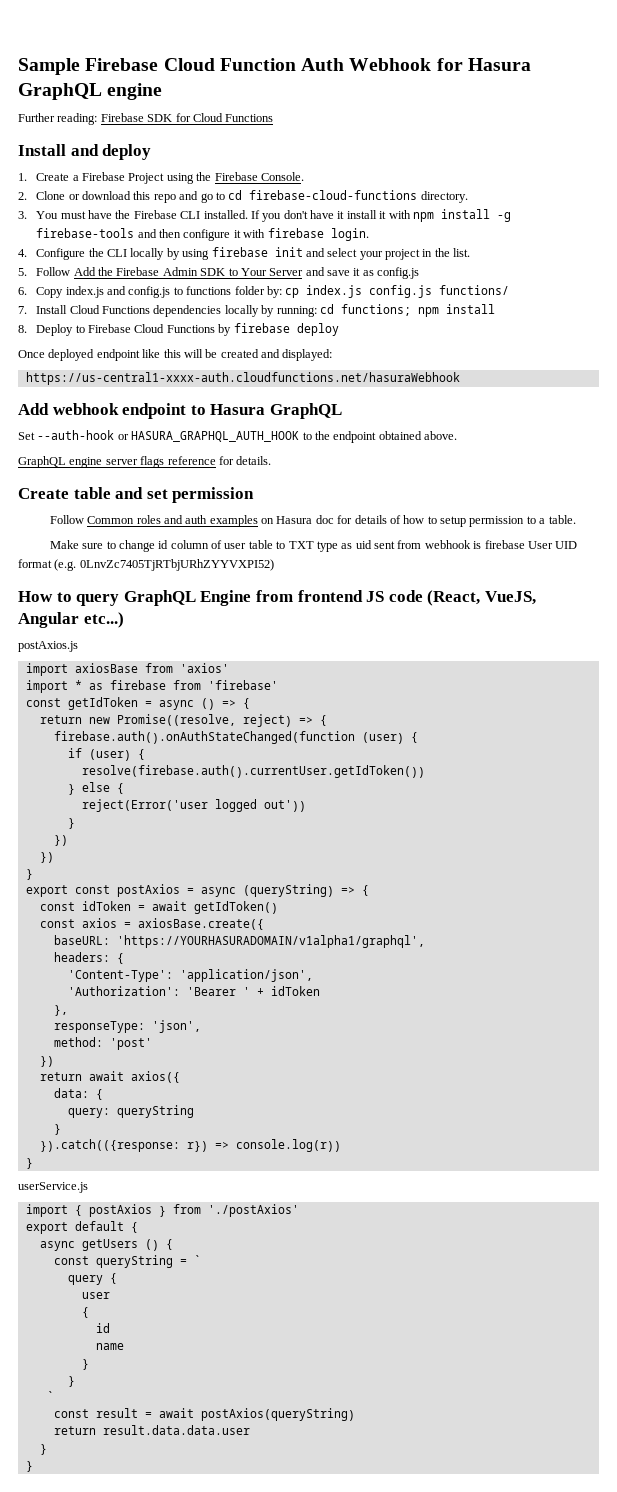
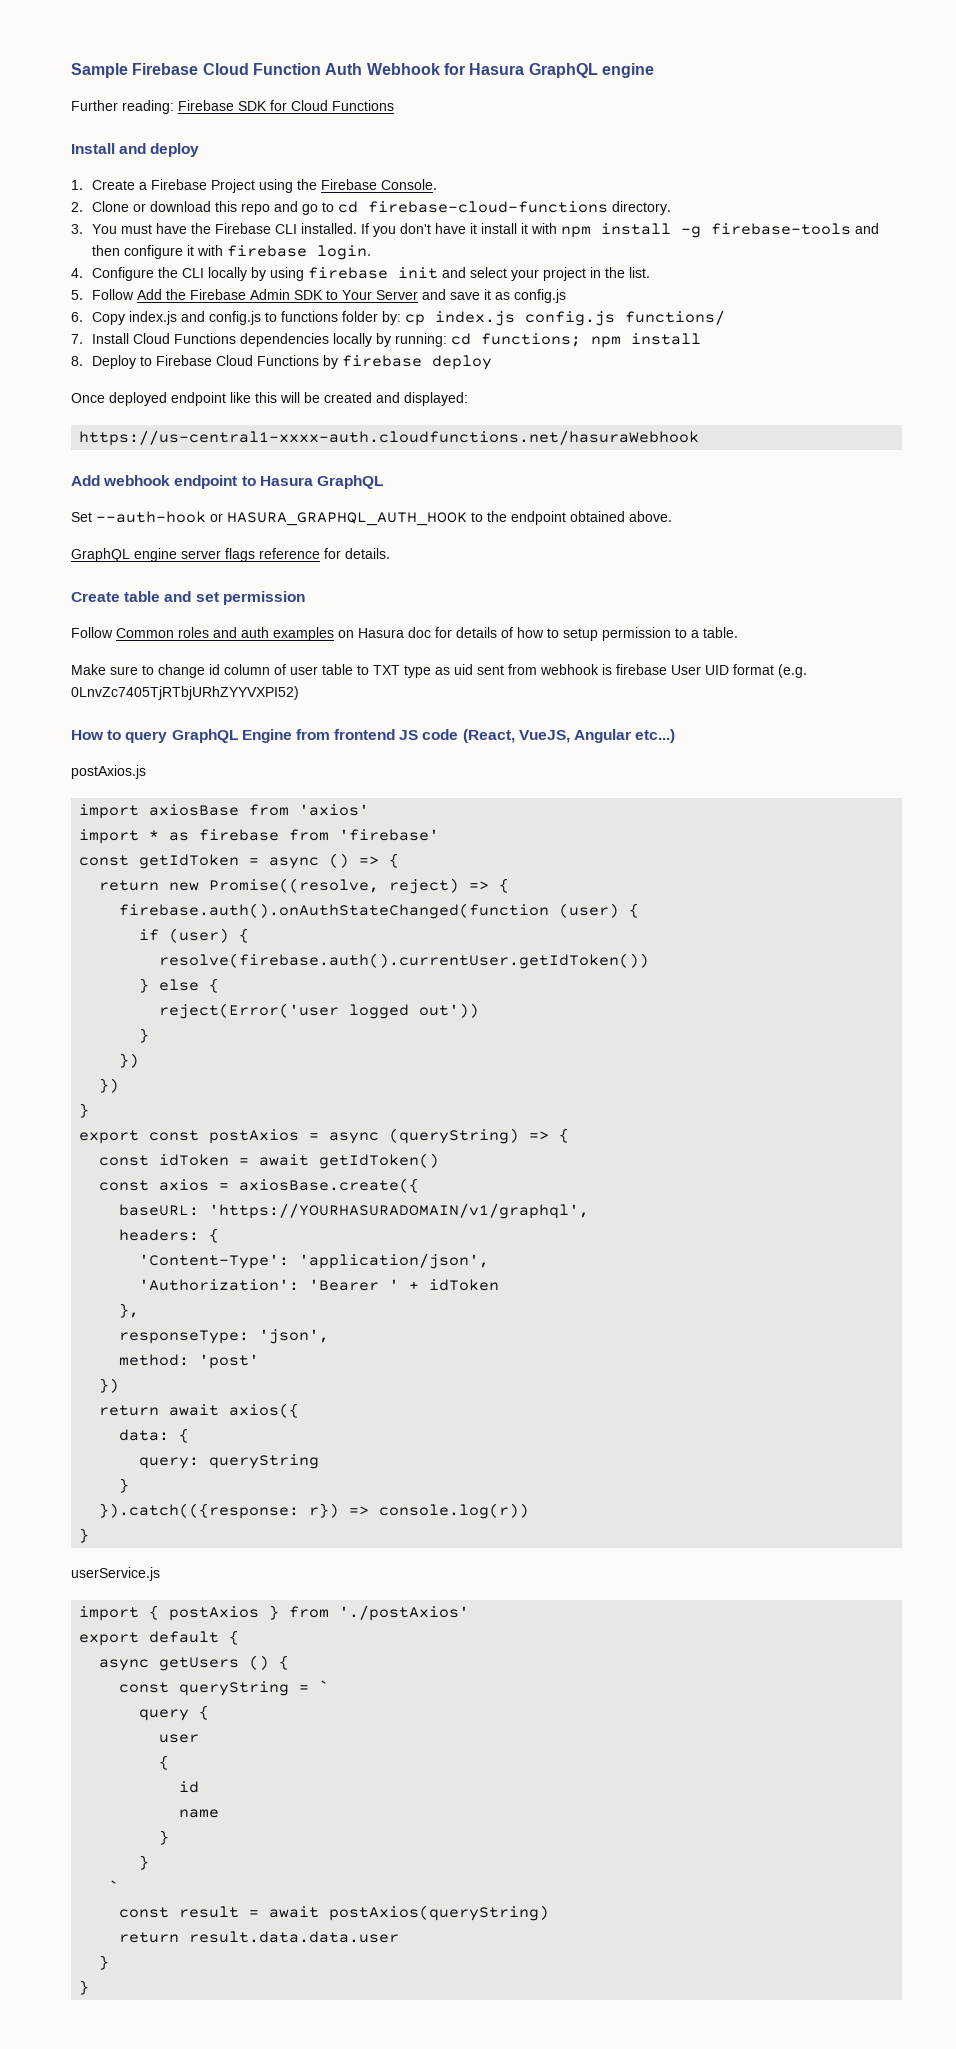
- baseURL: 'https://YOURHASURADOMAIN/v1alpha1/graphql',
+ baseURL: 'https://YOURHASURADOMAIN/v1/graphql',

